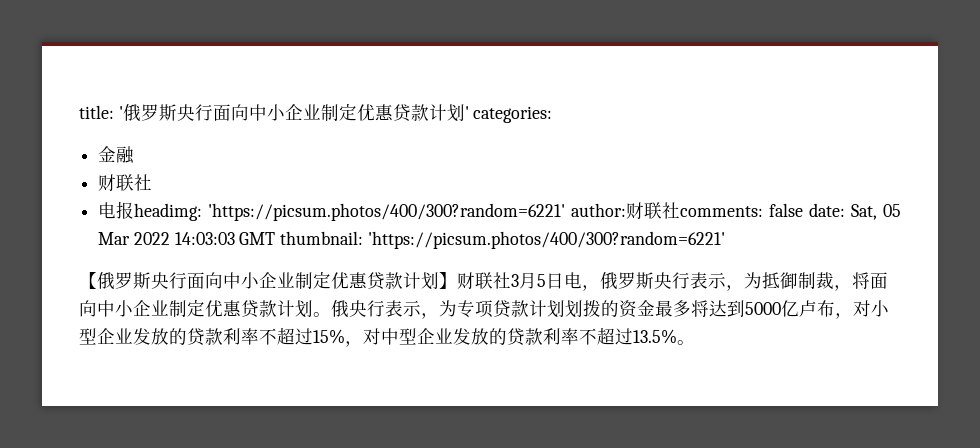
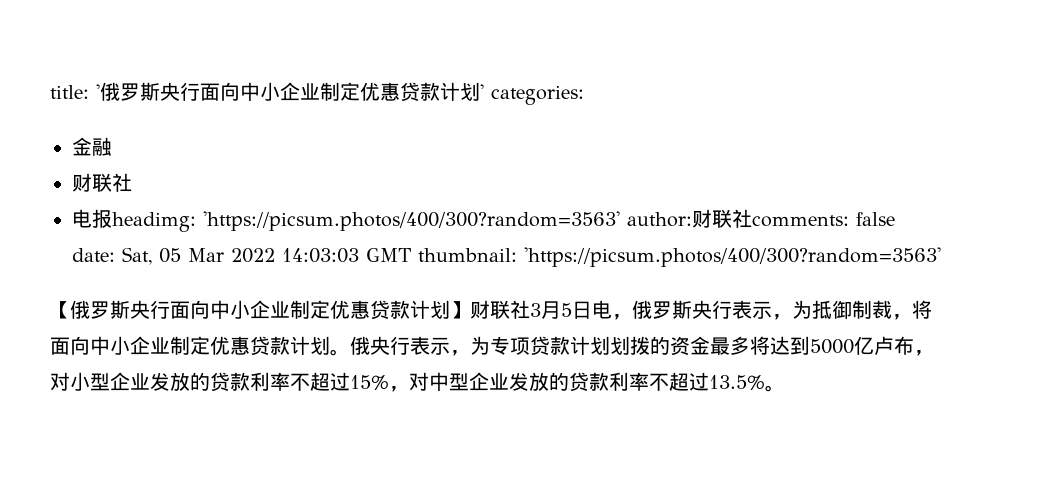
- 电报headimg: 'https://picsum.photos/400/300?random=6221' author:财联社comments: false date: Sat, 05 Mar 2022 14:03:03 GMT thumbnail: 'https://picsum.photos/400/300?random=6221'
+ 电报headimg: 'https://picsum.photos/400/300?random=3563' author:财联社comments: false date: Sat, 05 Mar 2022 14:03:03 GMT thumbnail: 'https://picsum.photos/400/300?random=3563'

